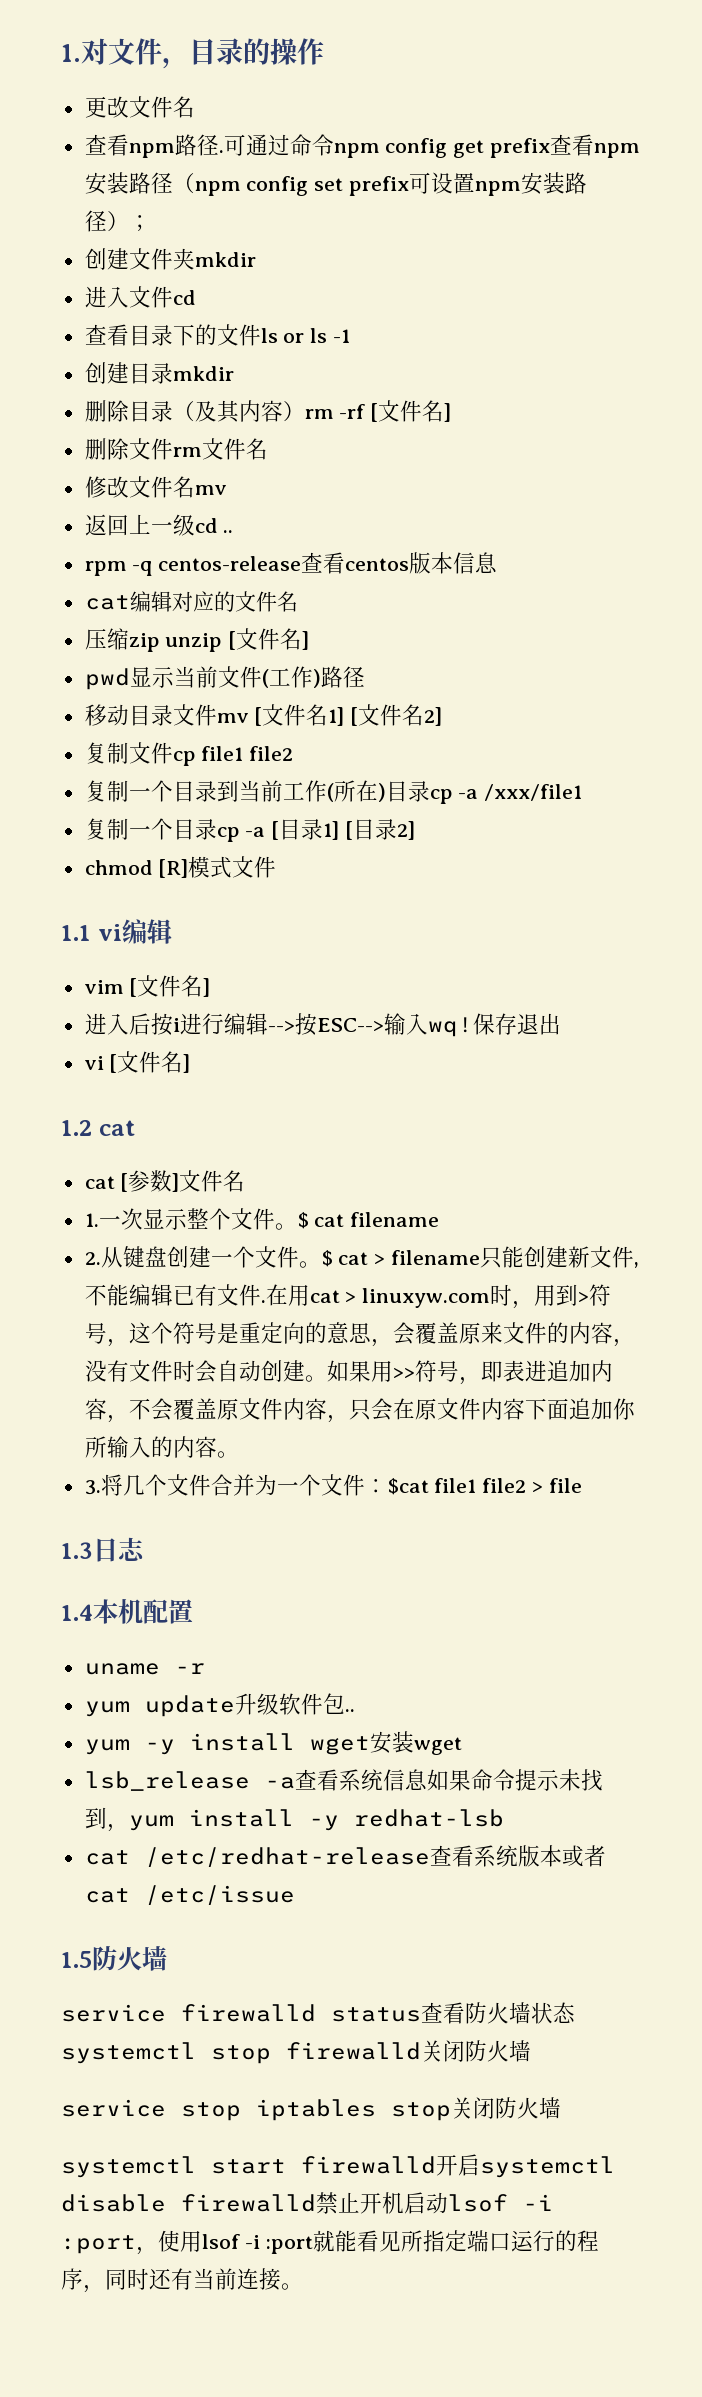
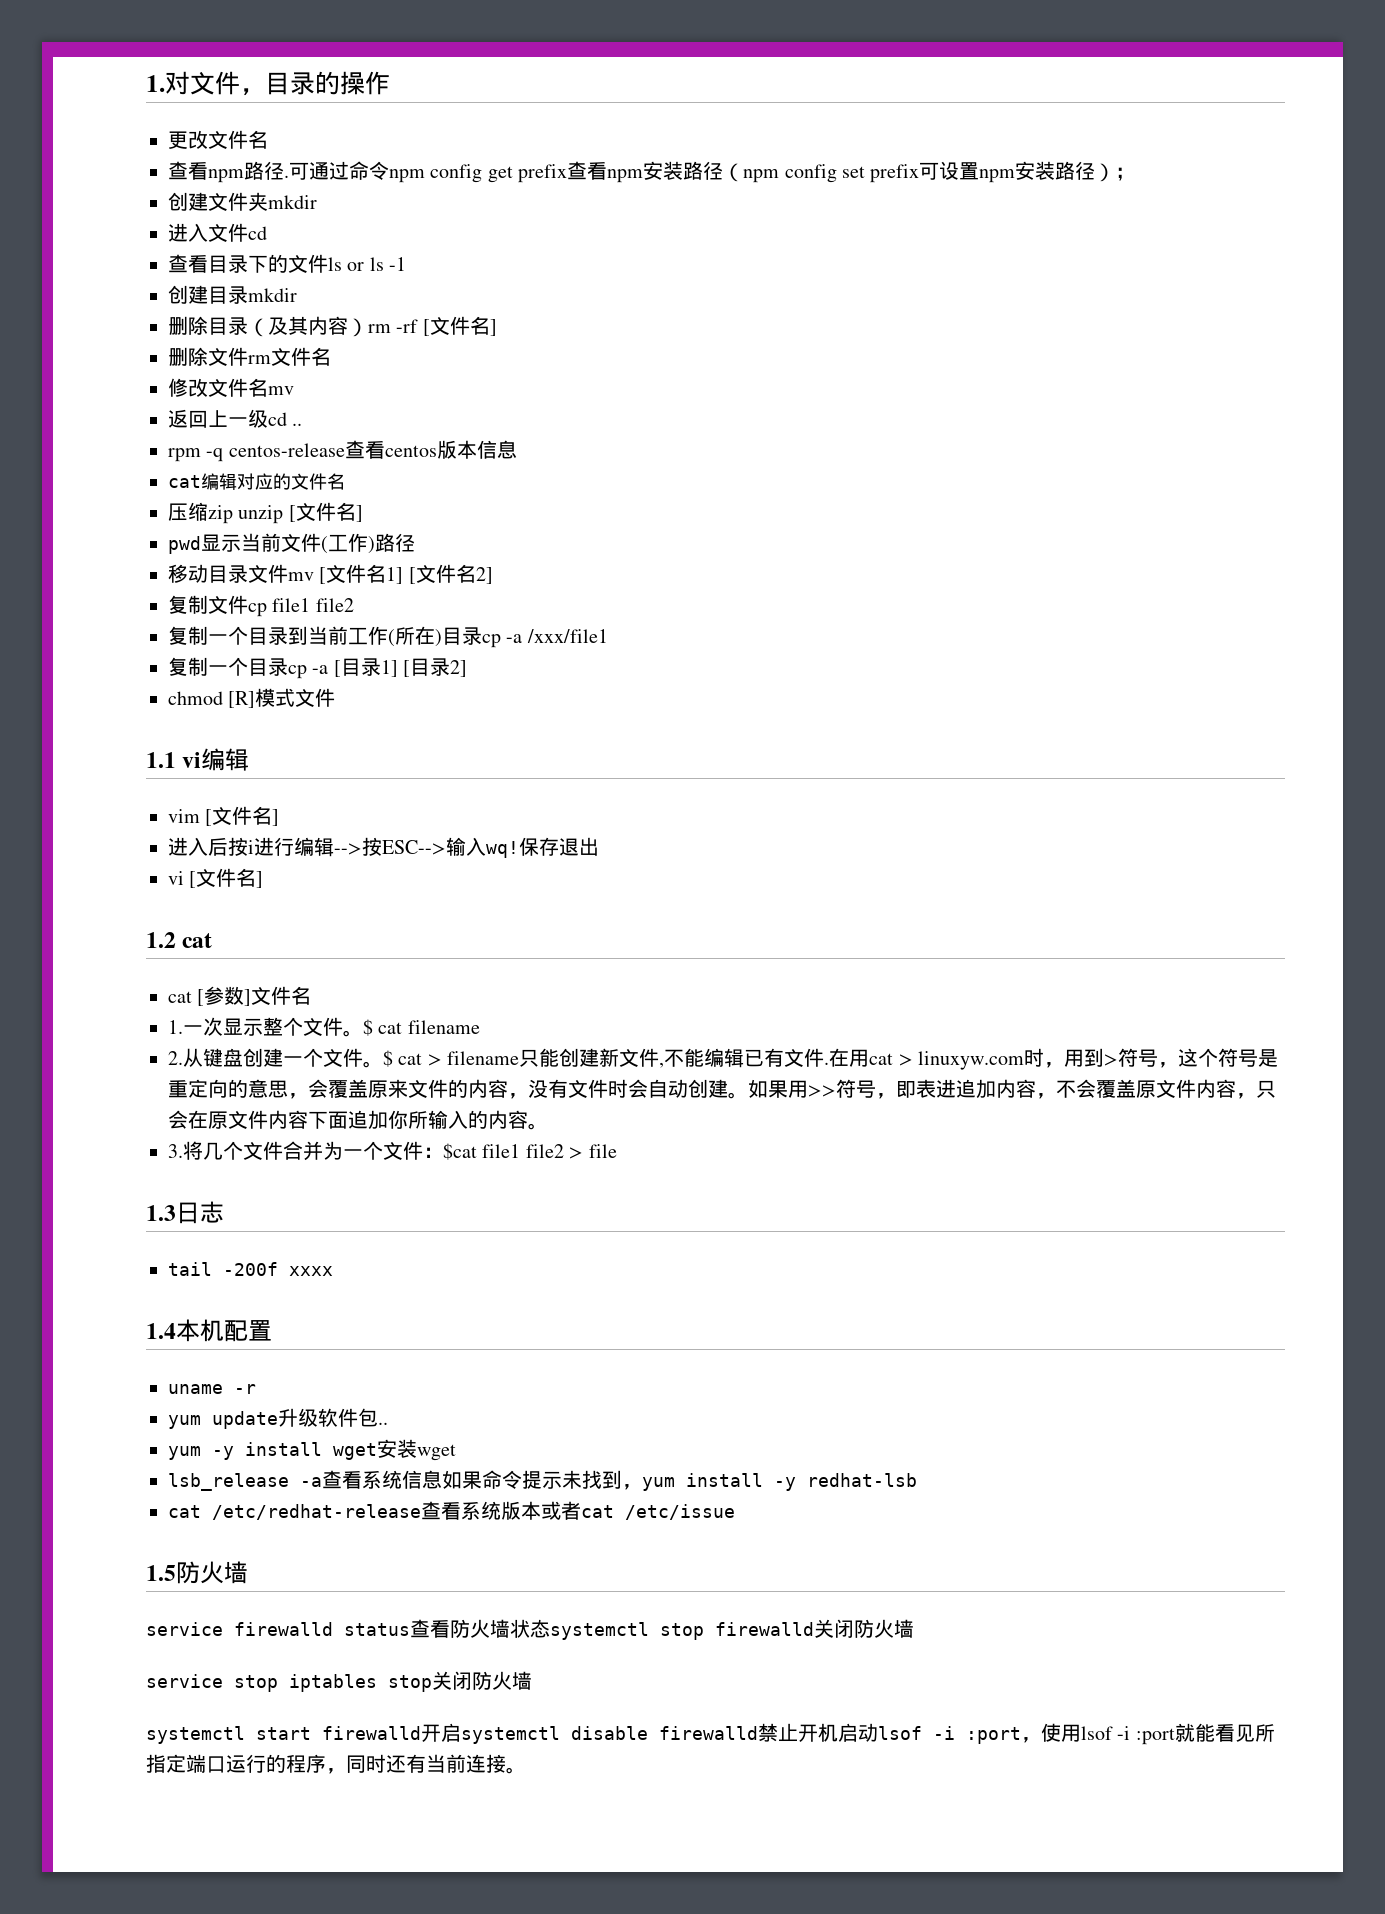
+ tail -200f xxxx

